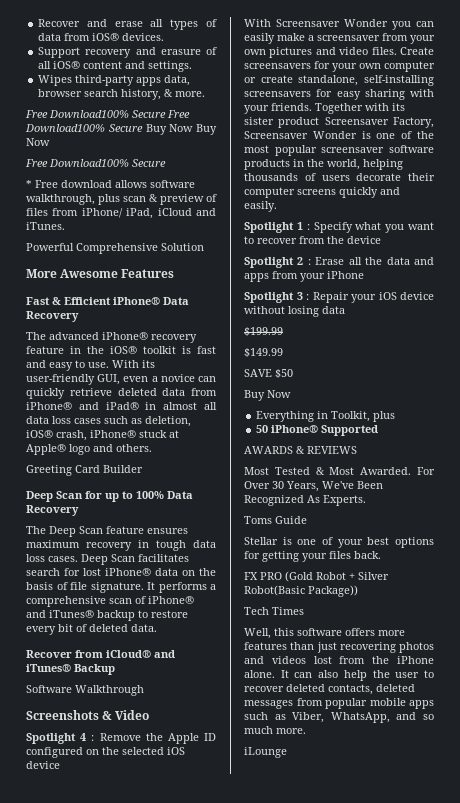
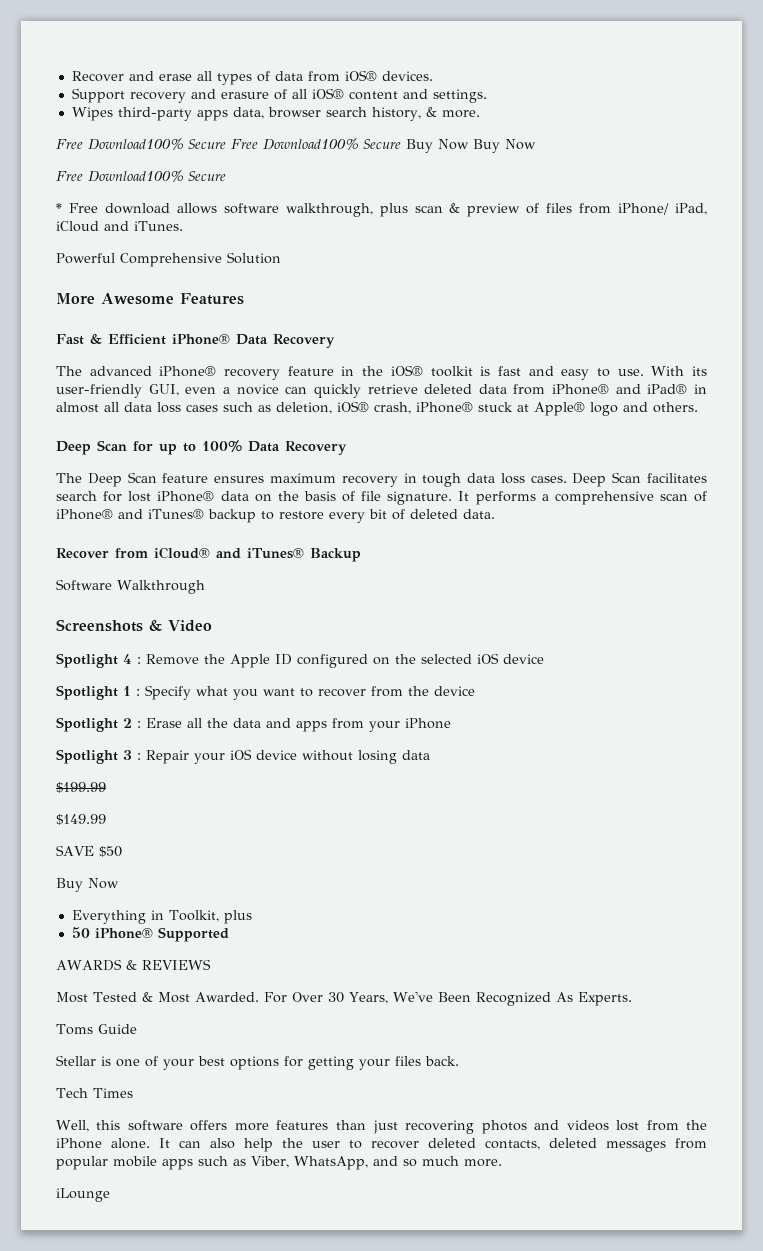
- Greeting Card Builder
- With Screensaver Wonder you can easily make a screensaver from your own pictures and video files. Create screensavers for your own computer or create standalone, self-installing screensavers for easy sharing with your friends. Together with its sister product Screensaver Factory, Screensaver Wonder is one of the most popular screensaver software products in the world, helping thousands of users decorate their computer screens quickly and easily.
- FX PRO (Gold Robot + Silver Robot(Basic Package))

